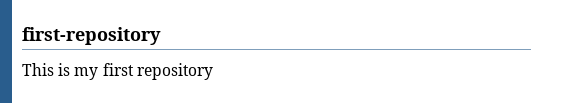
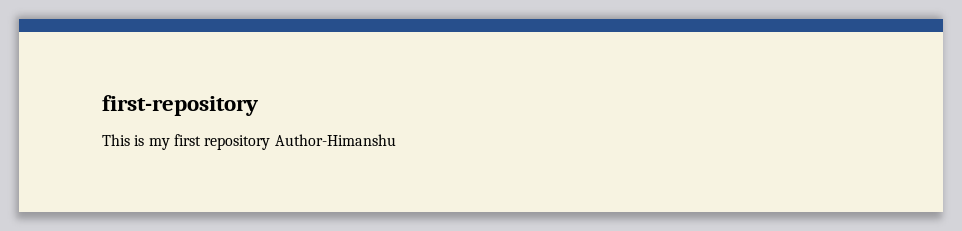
- This is my first repository
+ This is my first repository Author-Himanshu

